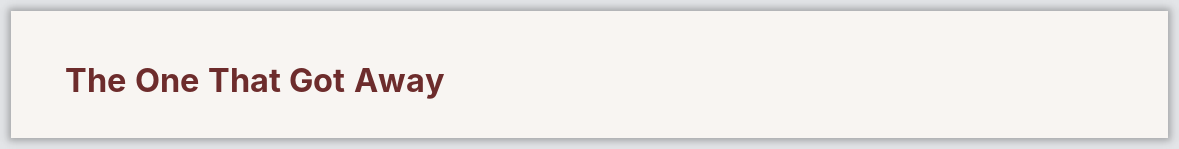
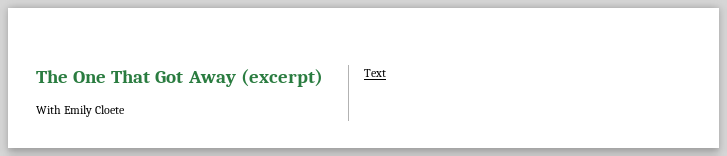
- The One That Got Away
+ The One That Got Away (excerpt)
+ With Emily Cloete
+ Text

